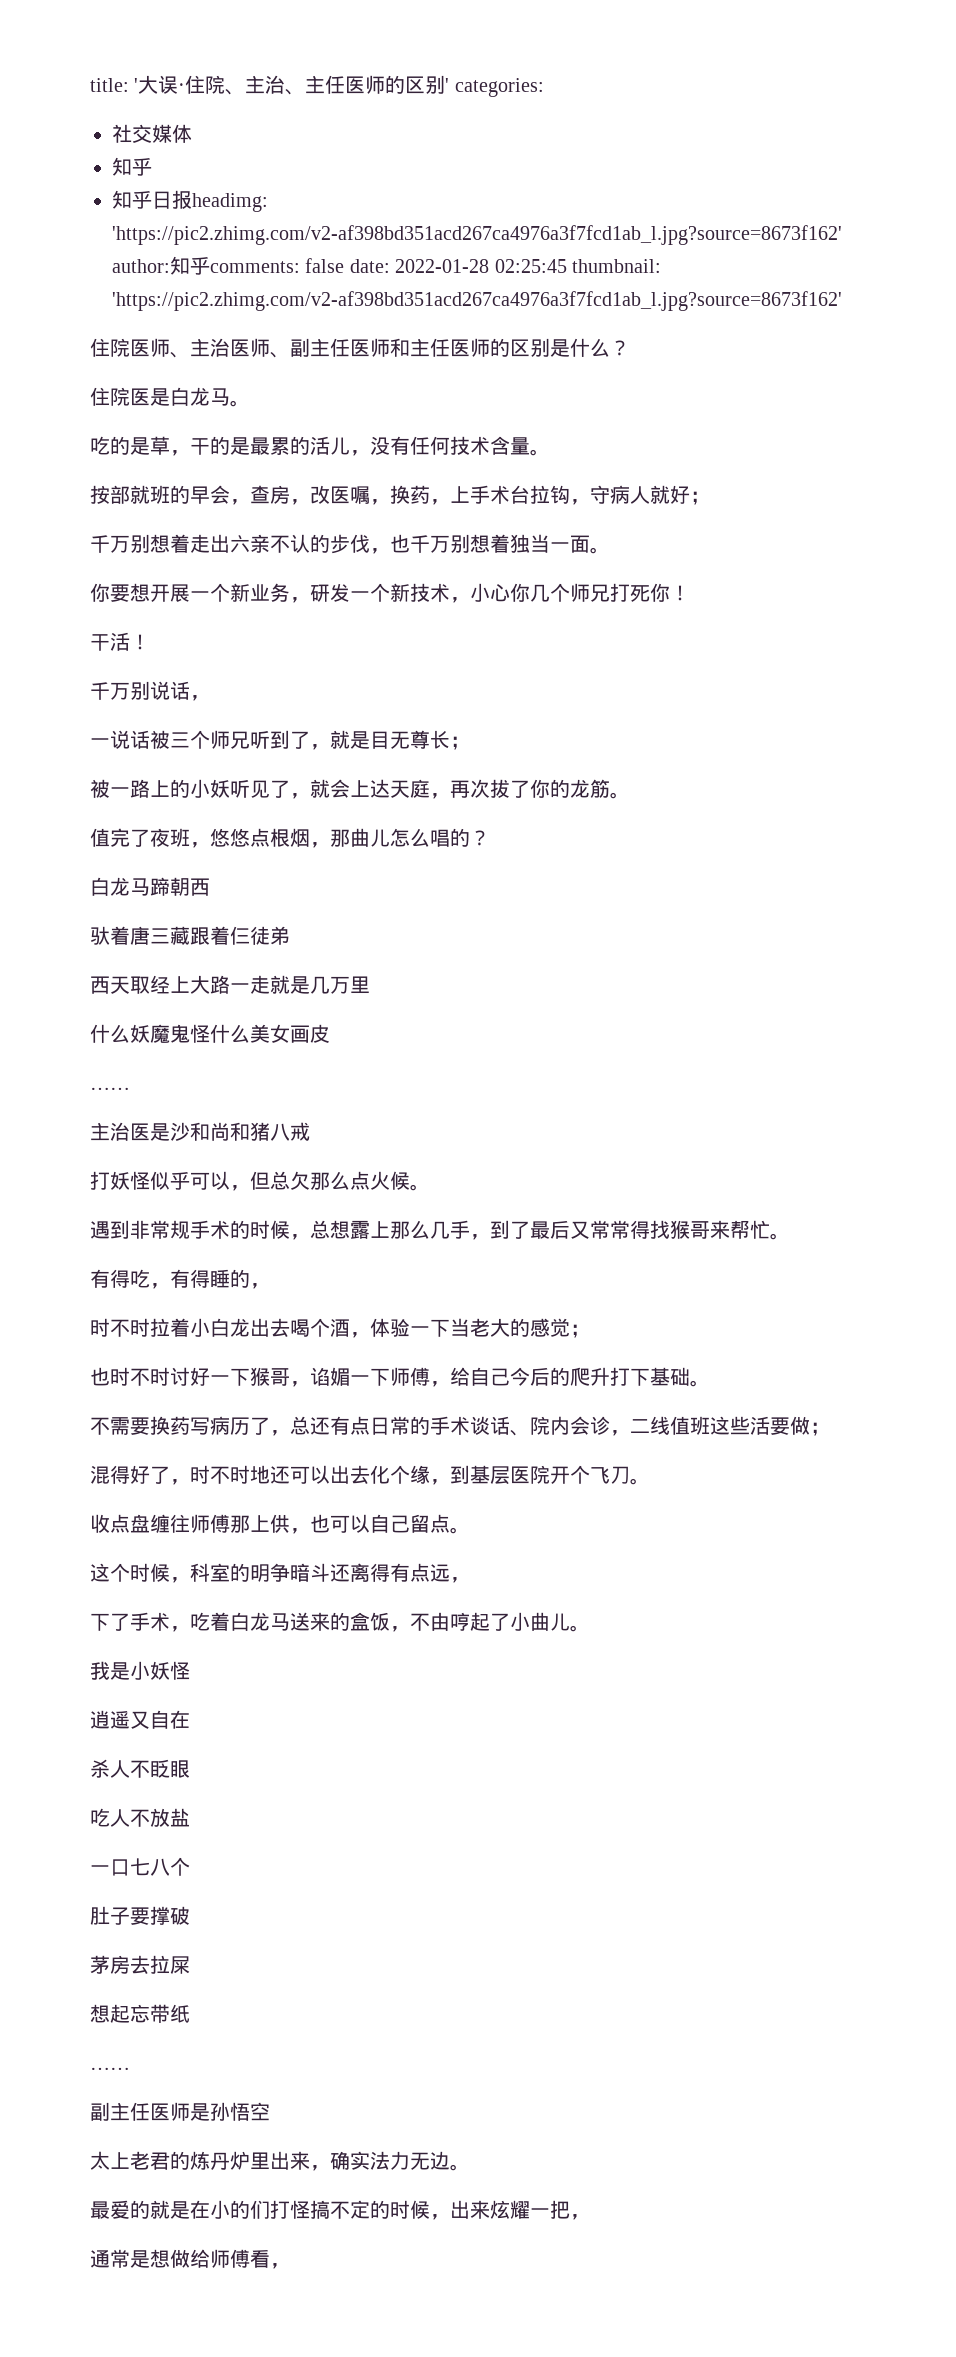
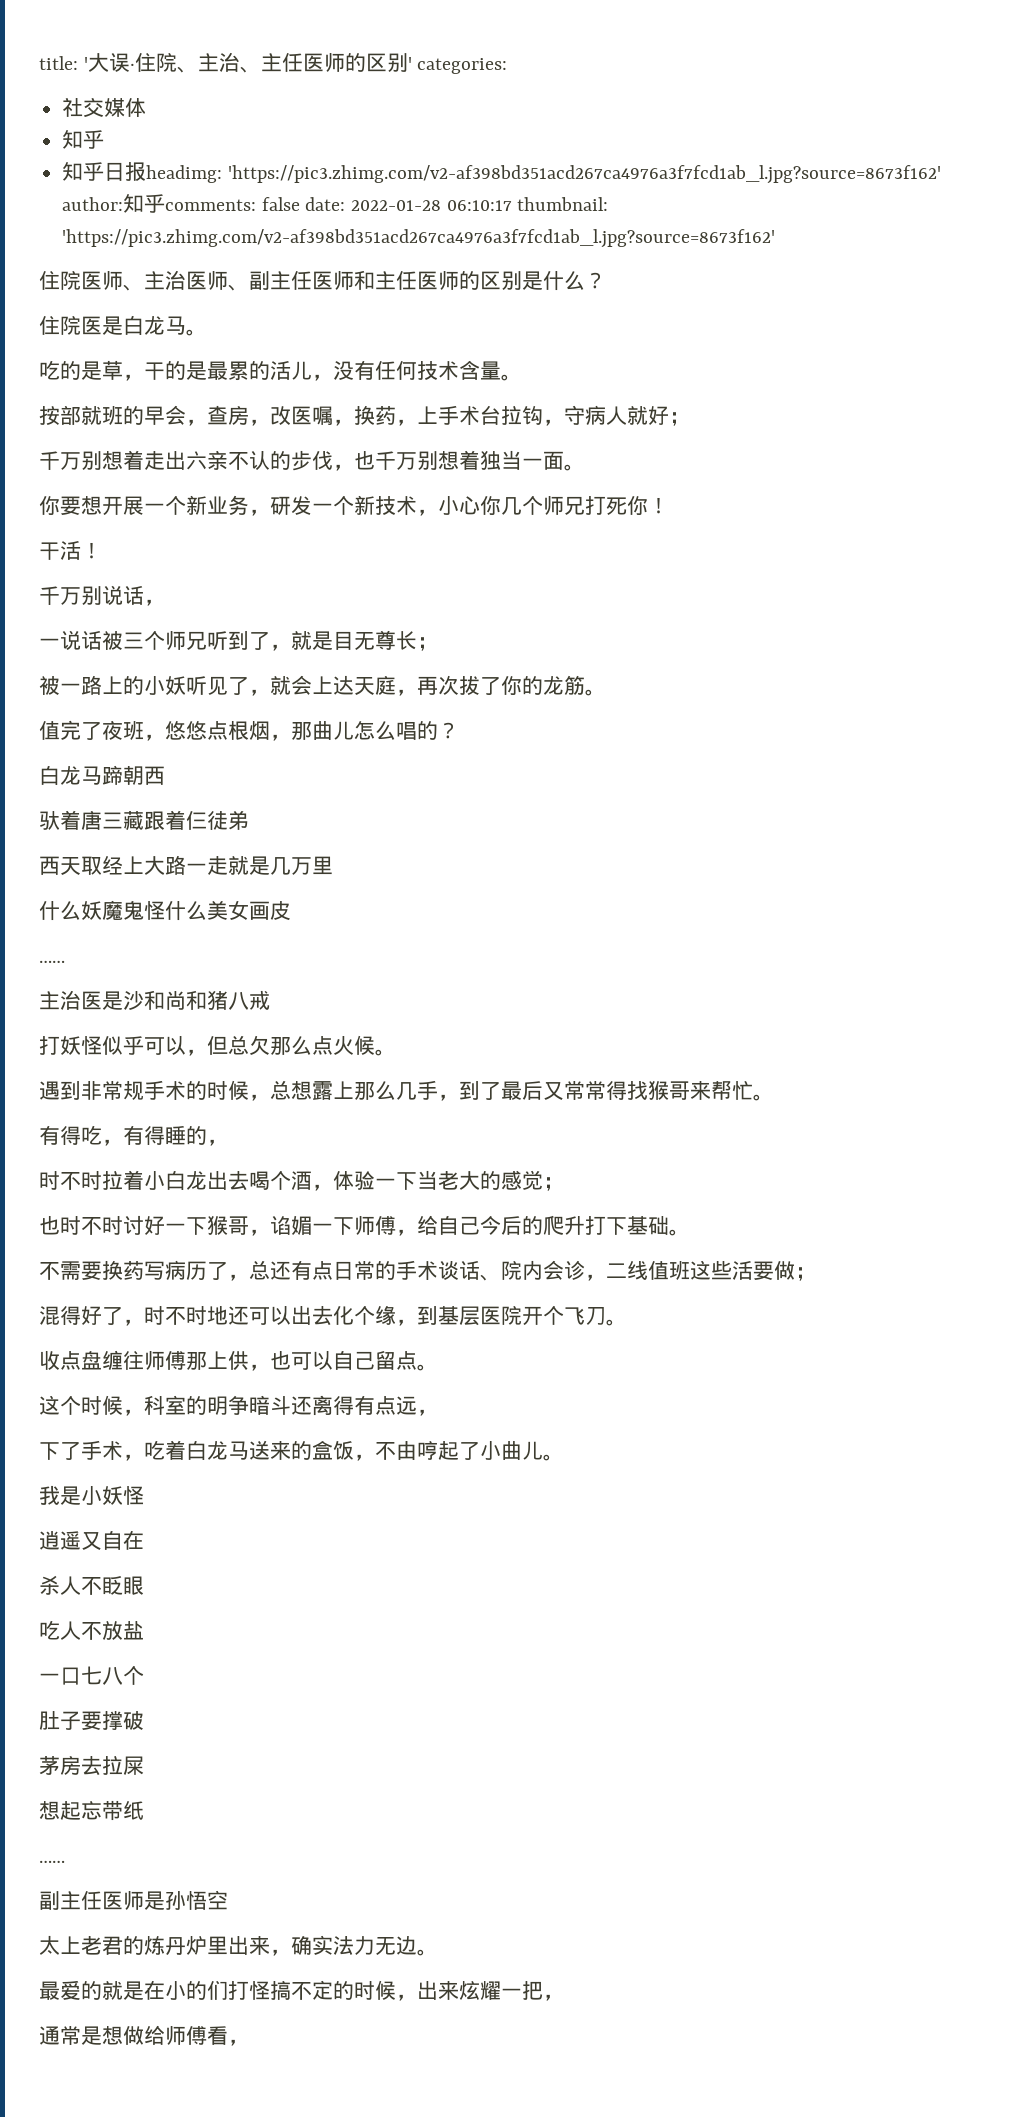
- 知乎日报headimg: 'https://pic2.zhimg.com/v2-af398bd351acd267ca4976a3f7fcd1ab_l.jpg?source=8673f162' author:知乎comments: false date: 2022-01-28 02:25:45 thumbnail: 'https://pic2.zhimg.com/v2-af398bd351acd267ca4976a3f7fcd1ab_l.jpg?source=8673f162'
+ 知乎日报headimg: 'https://pic3.zhimg.com/v2-af398bd351acd267ca4976a3f7fcd1ab_l.jpg?source=8673f162' author:知乎comments: false date: 2022-01-28 06:10:17 thumbnail: 'https://pic3.zhimg.com/v2-af398bd351acd267ca4976a3f7fcd1ab_l.jpg?source=8673f162'

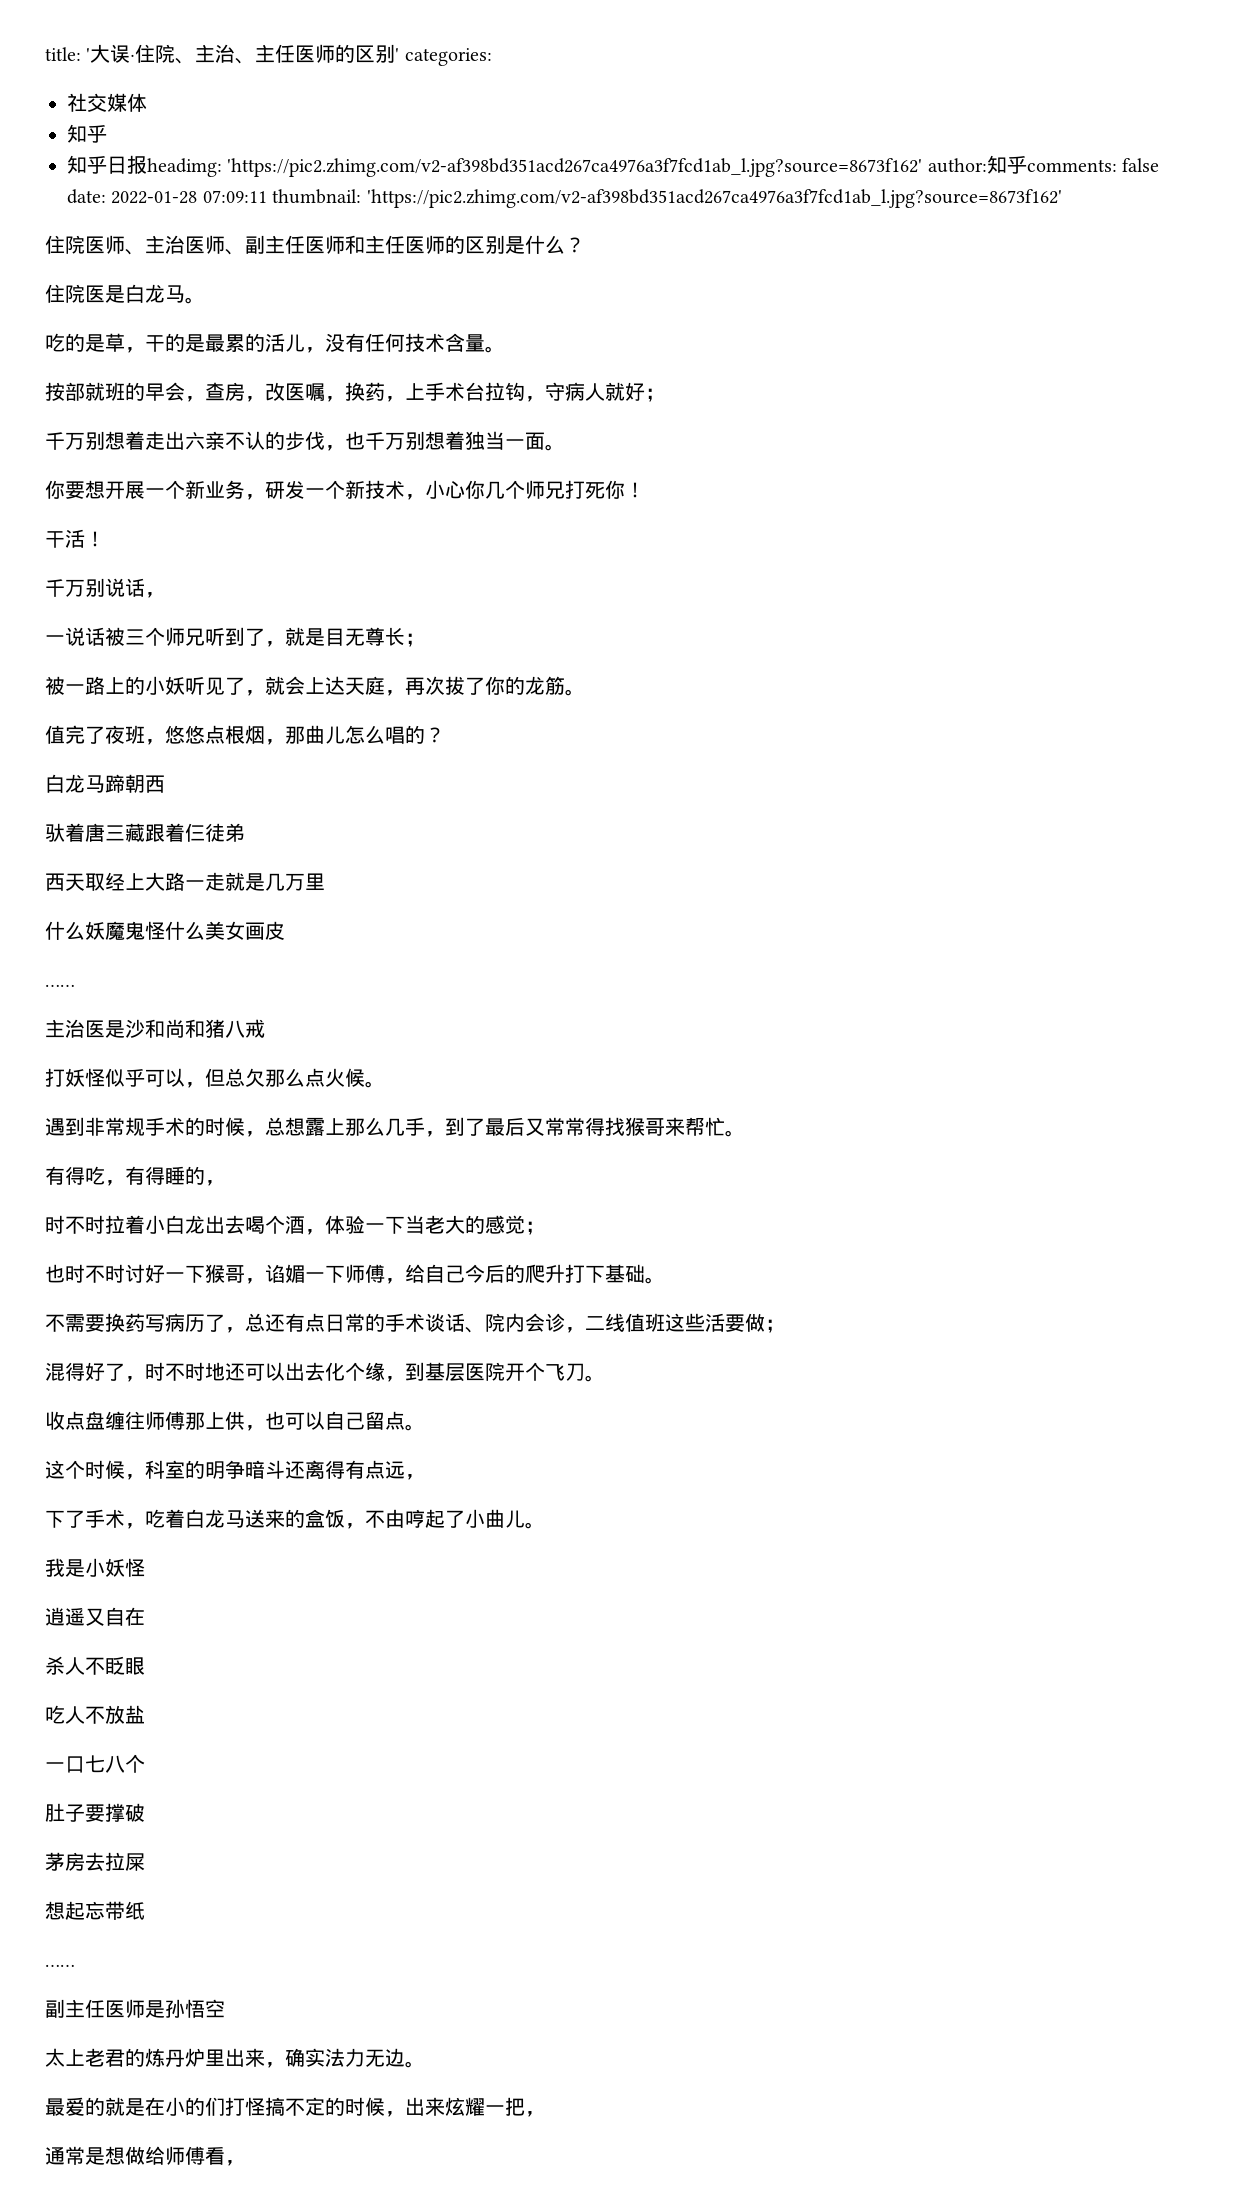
- 知乎日报headimg: 'https://pic3.zhimg.com/v2-af398bd351acd267ca4976a3f7fcd1ab_l.jpg?source=8673f162' author:知乎comments: false date: 2022-01-28 06:10:17 thumbnail: 'https://pic3.zhimg.com/v2-af398bd351acd267ca4976a3f7fcd1ab_l.jpg?source=8673f162'
+ 知乎日报headimg: 'https://pic2.zhimg.com/v2-af398bd351acd267ca4976a3f7fcd1ab_l.jpg?source=8673f162' author:知乎comments: false date: 2022-01-28 07:09:11 thumbnail: 'https://pic2.zhimg.com/v2-af398bd351acd267ca4976a3f7fcd1ab_l.jpg?source=8673f162'

